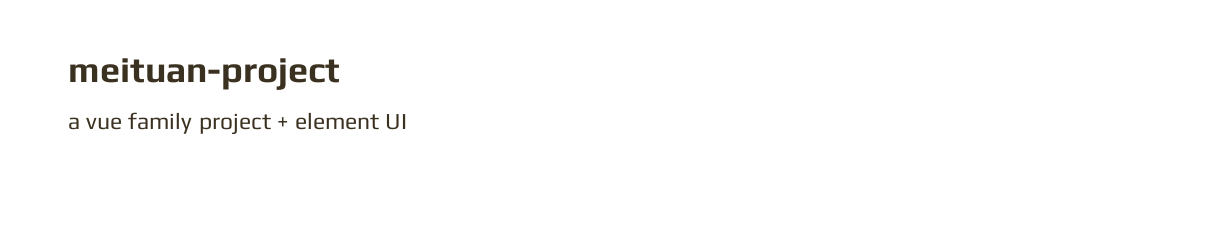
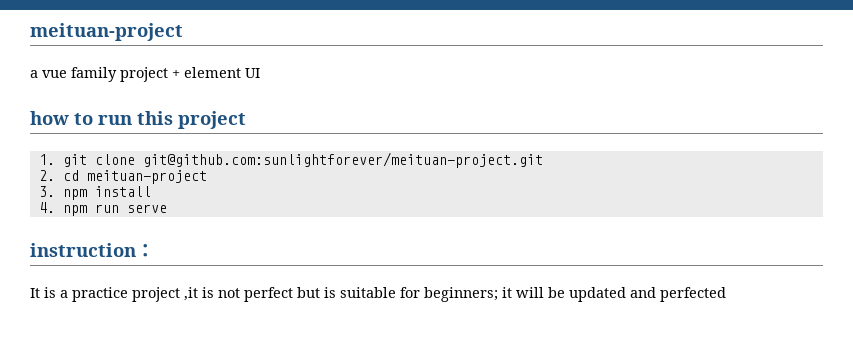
+ how to run this project
+ 1. git clone git@github.com:sunlightforever/meituan-project.git
+ 2. cd meituan-project
+ 3. npm install
+ 4. npm run serve
+ instruction：
+ It is a practice project ,it is not perfect but is suitable for beginners; it will be updated and perfected

